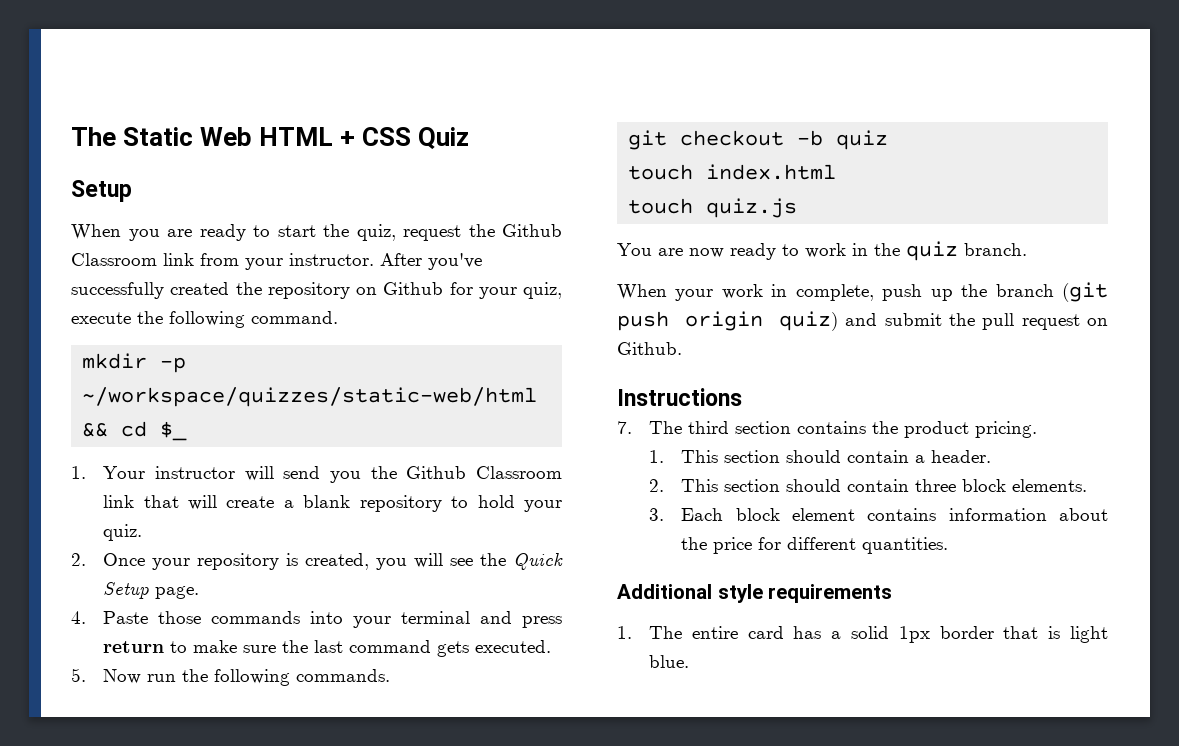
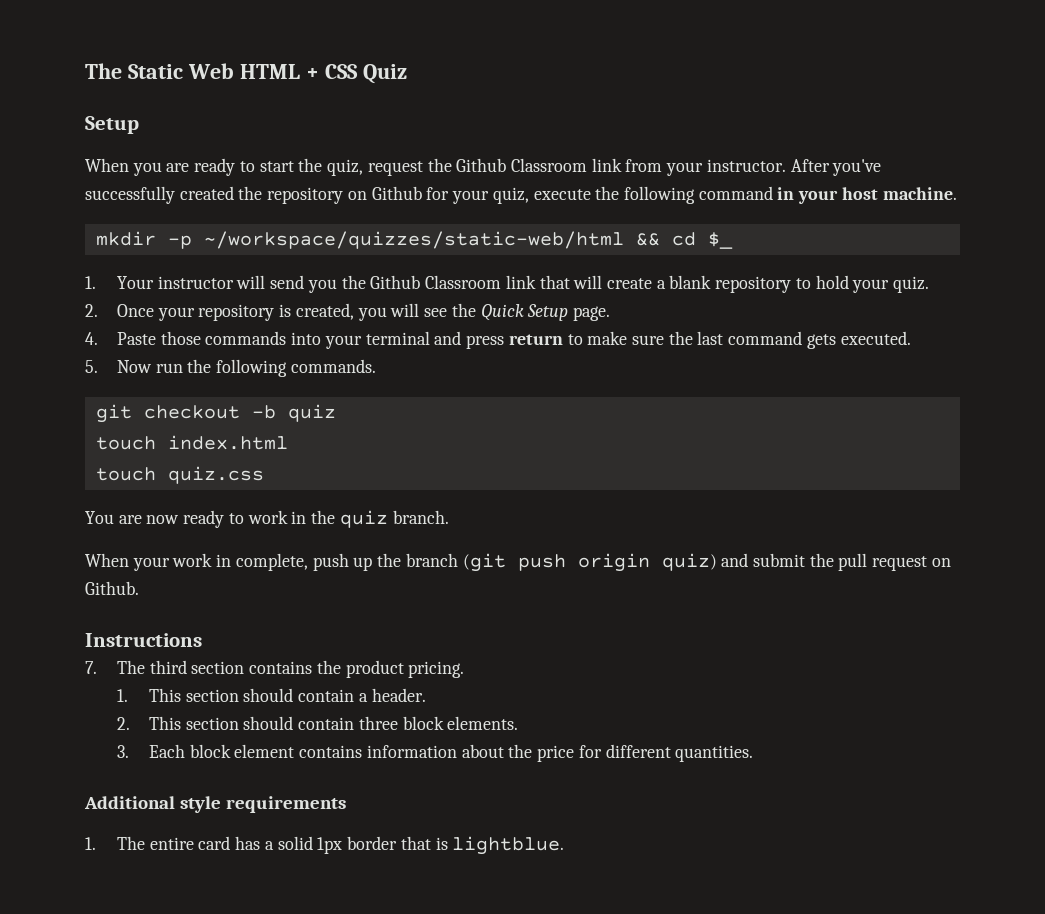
- After you've successfully created the repository on Github for your quiz, execute the following command.
+ After you've successfully created the repository on Github for your quiz, execute the following command in your host machine.
- touch quiz.js
+ touch quiz.css
- 1. The entire card has a solid 1px border that is light blue.
+ 1. The entire card has a solid 1px border that is lightblue.

